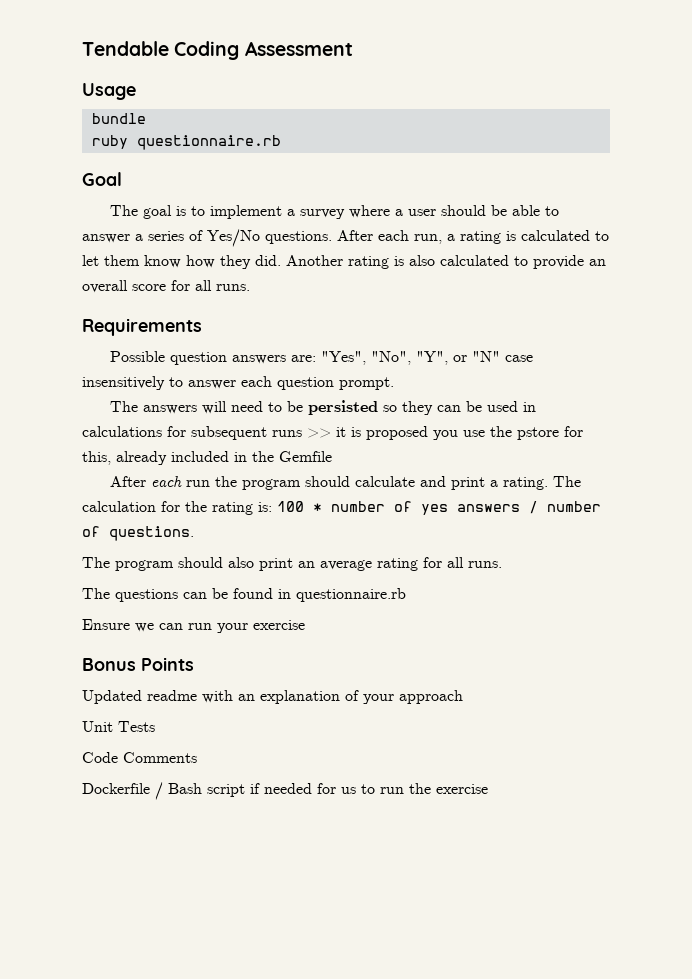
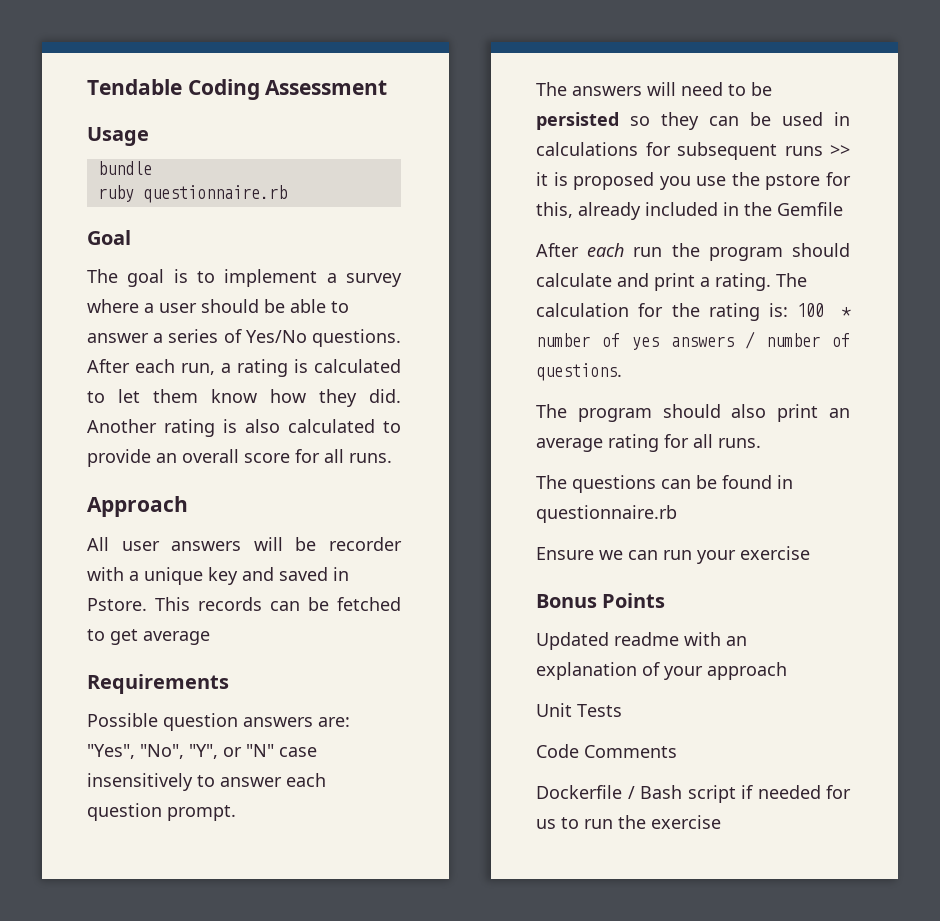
+ Approach
+ All user answers will be recorder with a unique key and saved in Pstore. This records can be fetched to get average

